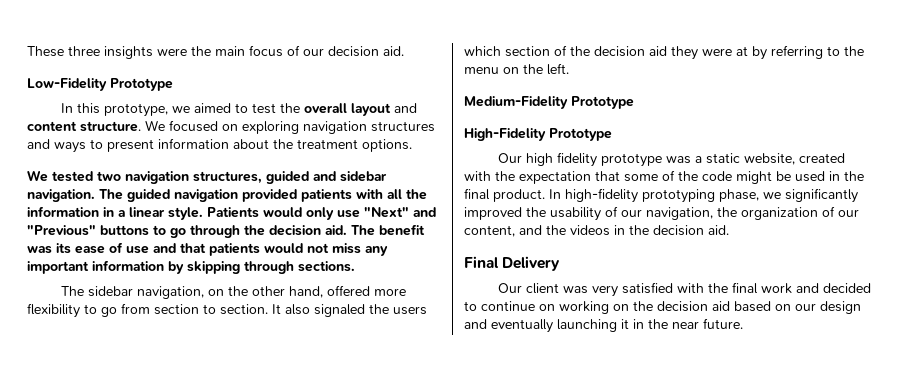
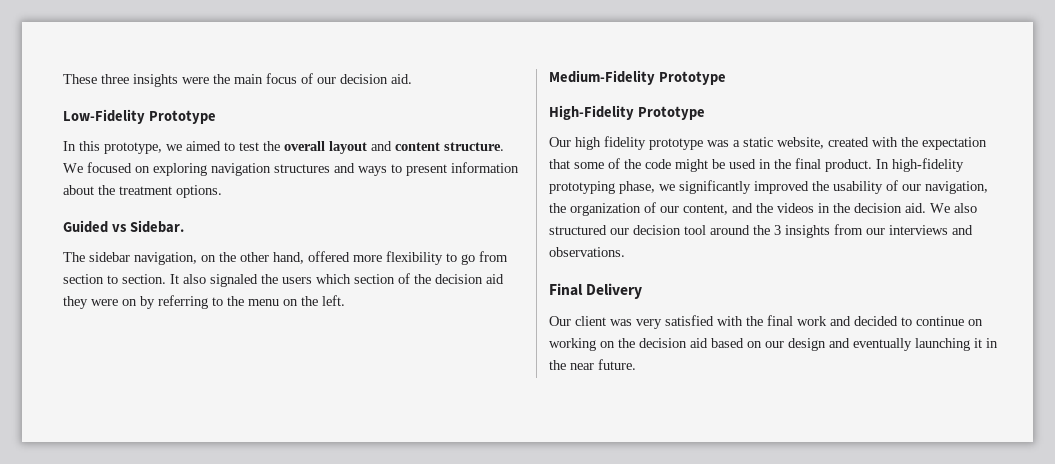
- We tested two navigation structures, guided and sidebar navigation. The guided navigation provided patients with all the information in a linear style. Patients would only use "Next" and "Previous" buttons to go through the decision aid. The benefit was its ease of use and that patients would not miss any important information by skipping through sections.
+ Guided vs Sidebar.
- It also signaled the users which section of the decision aid they were at by referring to the menu on the left.
+ It also signaled the users which section of the decision aid they were on by referring to the menu on the left.
+ We also structured our decision tool around the 3 insights from our interviews and observations.

